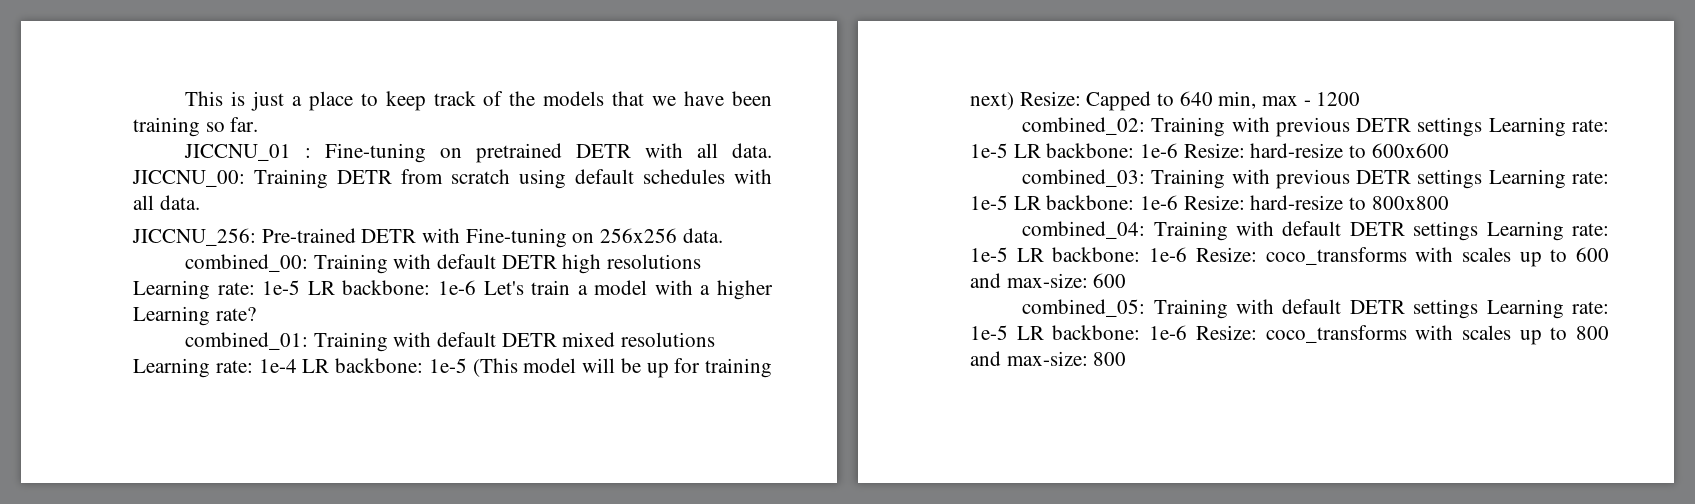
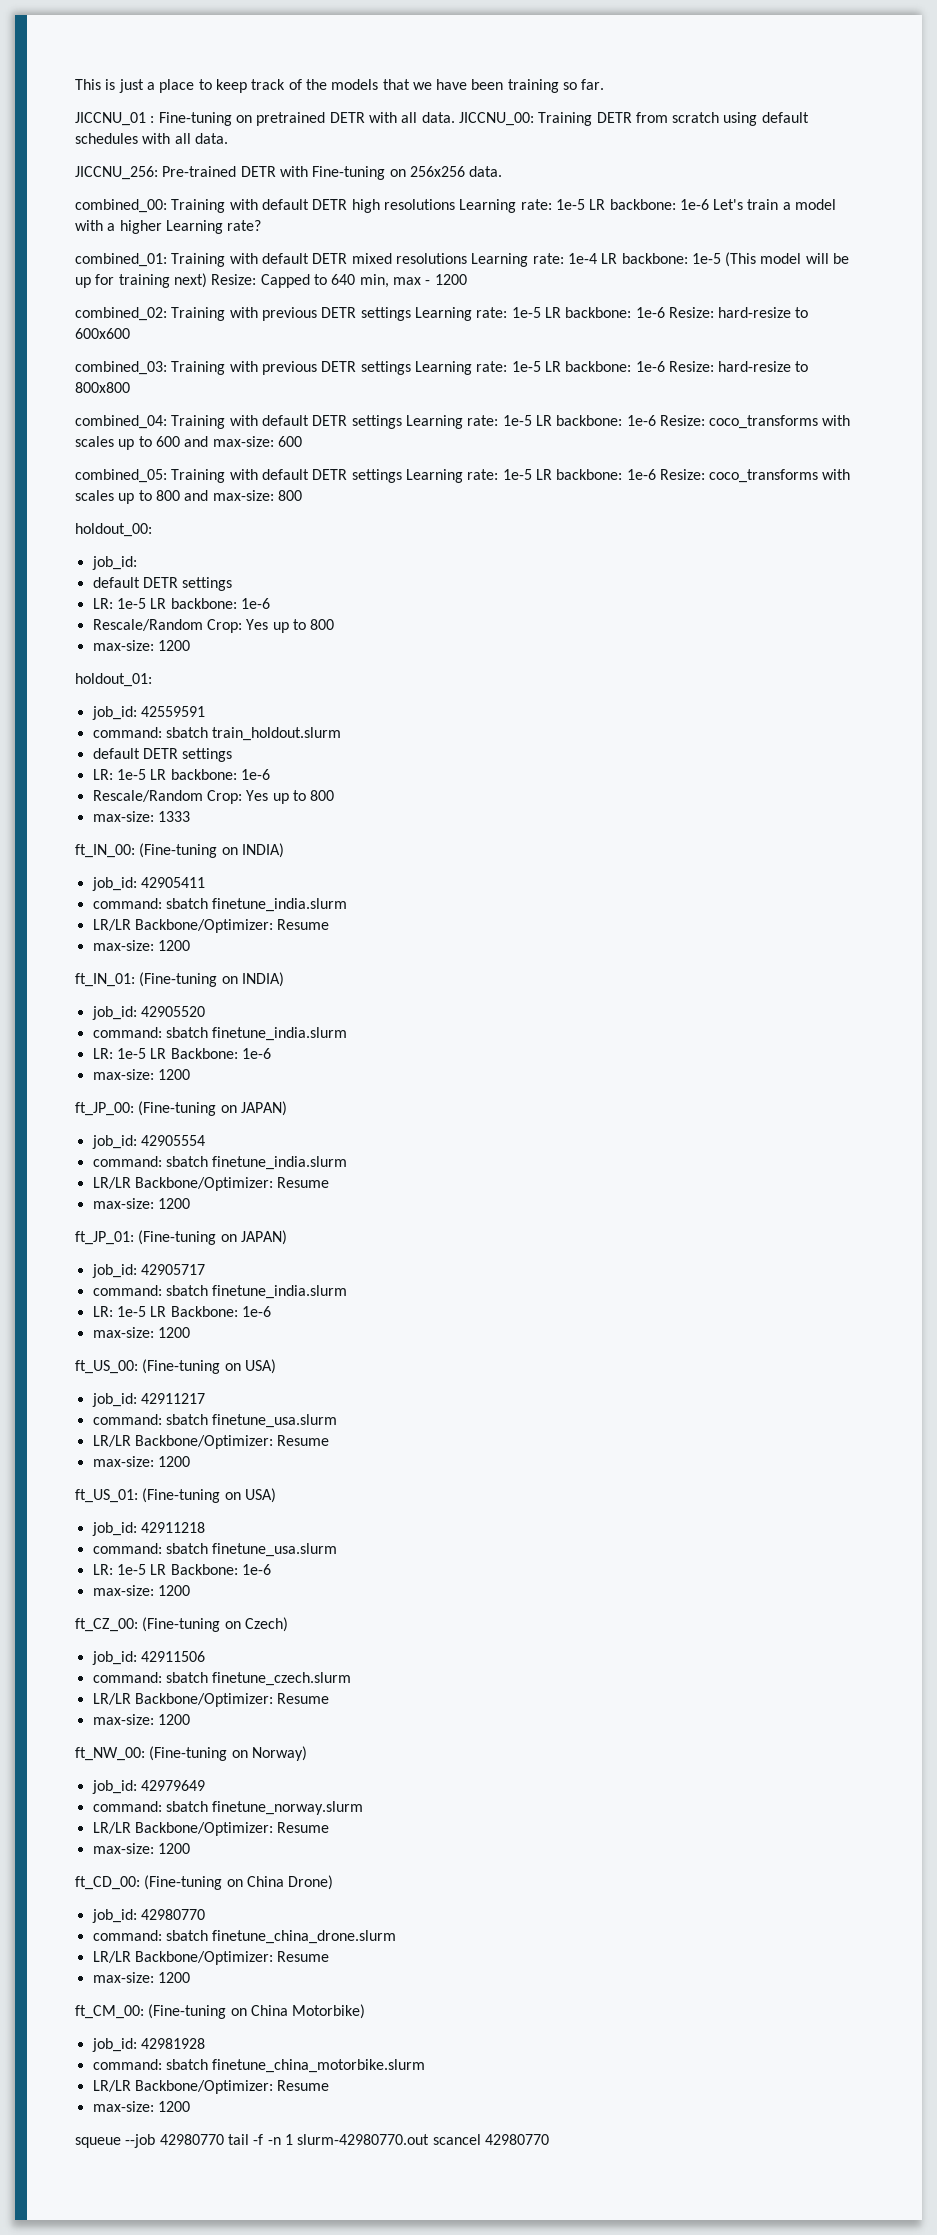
+ holdout_00:
+ job_id:
+ default DETR settings
+ LR: 1e-5 LR backbone: 1e-6
+ Rescale/Random Crop: Yes up to 800
+ max-size: 1200
+ holdout_01:
+ job_id: 42559591
+ command: sbatch train_holdout.slurm
+ default DETR settings
+ LR: 1e-5 LR backbone: 1e-6
+ Rescale/Random Crop: Yes up to 800
+ max-size: 1333
+ ft_IN_00: (Fine-tuning on INDIA)
+ job_id: 42905411
+ command: sbatch finetune_india.slurm
+ LR/LR Backbone/Optimizer: Resume
+ max-size: 1200
+ ft_IN_01: (Fine-tuning on INDIA)
+ job_id: 42905520
+ command: sbatch finetune_india.slurm
+ LR: 1e-5 LR Backbone: 1e-6
+ max-size: 1200
+ ft_JP_00: (Fine-tuning on JAPAN)
+ job_id: 42905554
+ command: sbatch finetune_india.slurm
+ LR/LR Backbone/Optimizer: Resume
+ max-size: 1200
+ ft_JP_01: (Fine-tuning on JAPAN)
+ job_id: 42905717
+ command: sbatch finetune_india.slurm
+ LR: 1e-5 LR Backbone: 1e-6
+ max-size: 1200
+ ft_US_00: (Fine-tuning on USA)
+ job_id: 42911217
+ command: sbatch finetune_usa.slurm
+ LR/LR Backbone/Optimizer: Resume
+ max-size: 1200
+ ft_US_01: (Fine-tuning on USA)
+ job_id: 42911218
+ command: sbatch finetune_usa.slurm
+ LR: 1e-5 LR Backbone: 1e-6
+ max-size: 1200
+ ft_CZ_00: (Fine-tuning on Czech)
+ job_id: 42911506
+ command: sbatch finetune_czech.slurm
+ LR/LR Backbone/Optimizer: Resume
+ max-size: 1200
+ ft_NW_00: (Fine-tuning on Norway)
+ job_id: 42979649
+ command: sbatch finetune_norway.slurm
+ LR/LR Backbone/Optimizer: Resume
+ max-size: 1200
+ ft_CD_00: (Fine-tuning on China Drone)
+ job_id: 42980770
+ command: sbatch finetune_china_drone.slurm
+ LR/LR Backbone/Optimizer: Resume
+ max-size: 1200
+ ft_CM_00: (Fine-tuning on China Motorbike)
+ job_id: 42981928
+ command: sbatch finetune_china_motorbike.slurm
+ LR/LR Backbone/Optimizer: Resume
+ max-size: 1200
+ squeue --job 42980770 tail -f -n 1 slurm-42980770.out scancel 42980770

